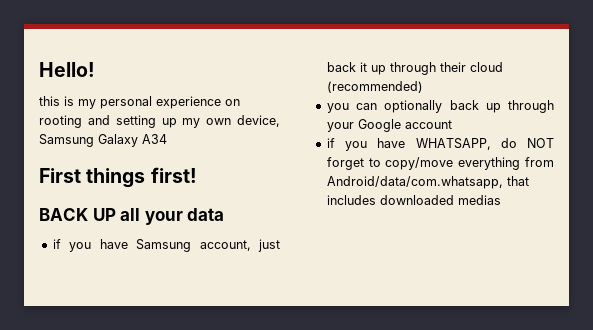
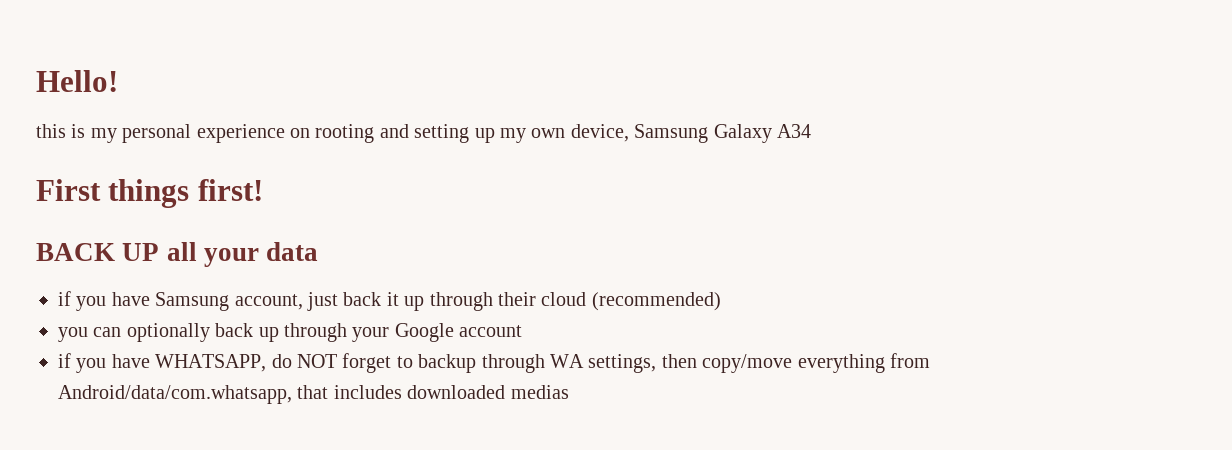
- if you have WHATSAPP, do NOT forget to copy/move everything from Android/data/com.whatsapp, that includes downloaded medias
+ if you have WHATSAPP, do NOT forget to backup through WA settings, then copy/move everything from Android/data/com.whatsapp, that includes downloaded medias

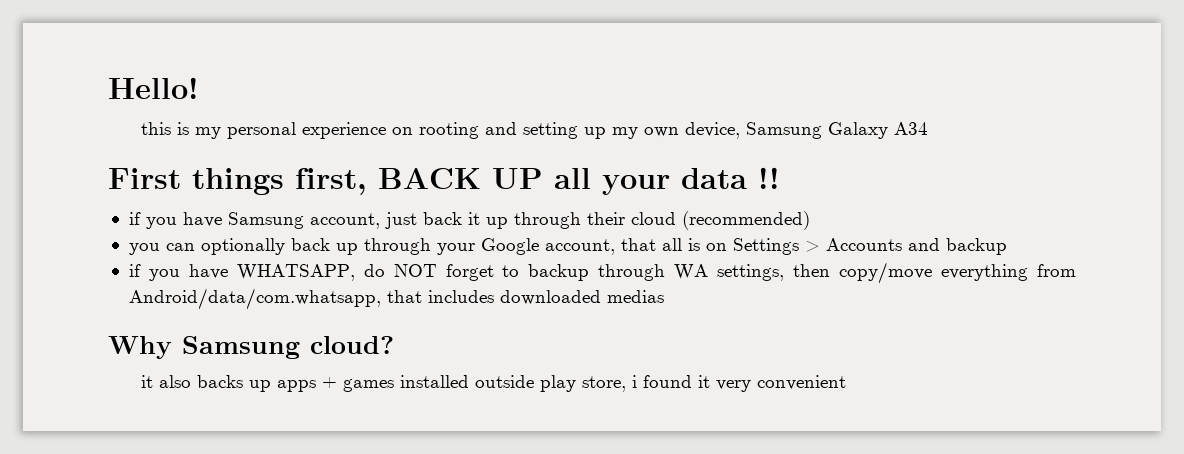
- First things first!
- BACK UP all your data
+ First things first, BACK UP all your data !!
- you can optionally back up through your Google account
+ you can optionally back up through your Google account, that all is on Settings > Accounts and backup
+ Why Samsung cloud?
+ it also backs up apps + games installed outside play store, i found it very convenient

